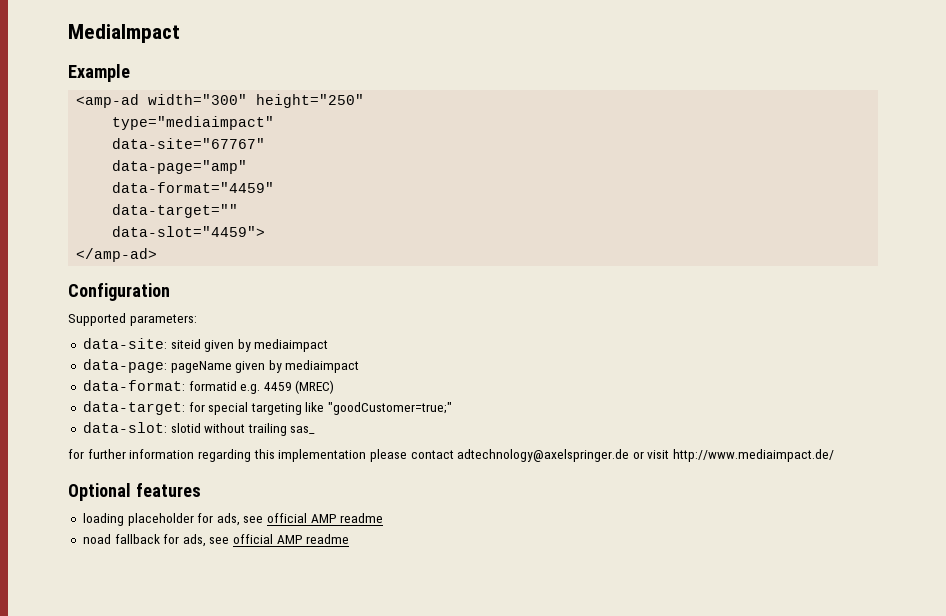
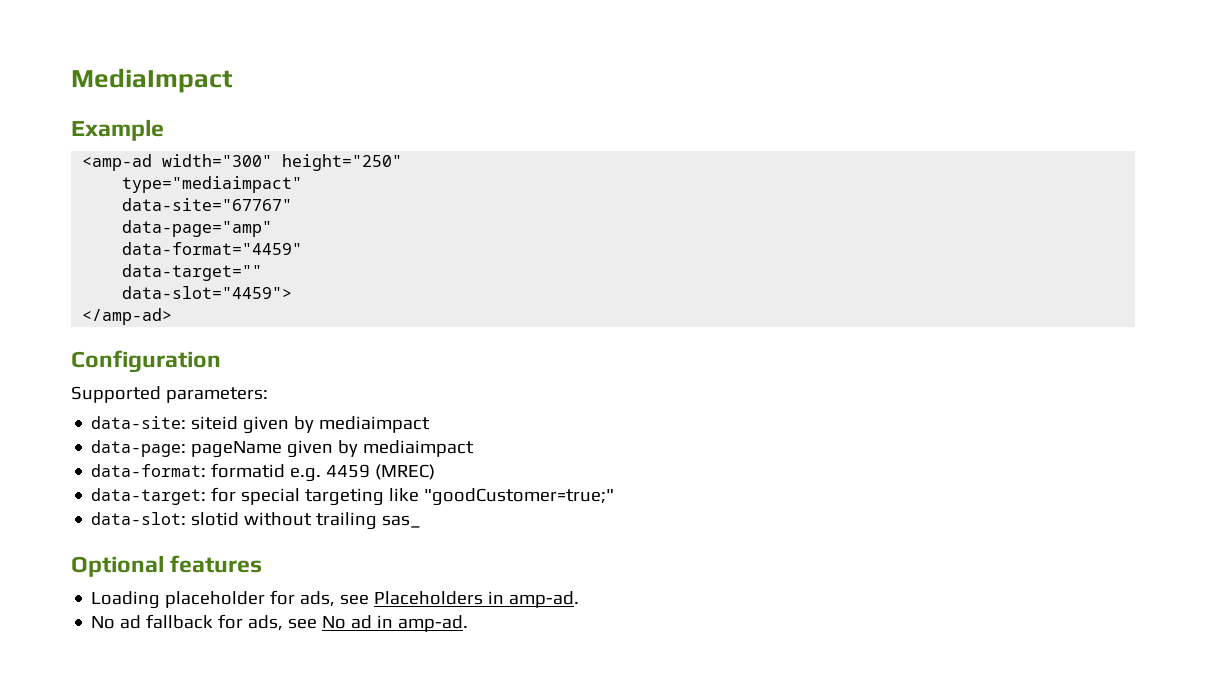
- for further information regarding this implementation please contact adtechnology@axelspringer.de or visit http://www.mediaimpact.de/
- loading placeholder for ads, see official AMP readme
- noad fallback for ads, see official AMP readme
+ Loading placeholder for ads, see Placeholders in amp-ad.
+ No ad fallback for ads, see No ad in amp-ad.

